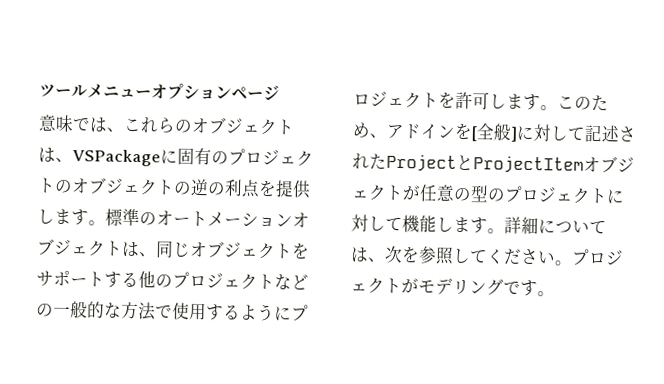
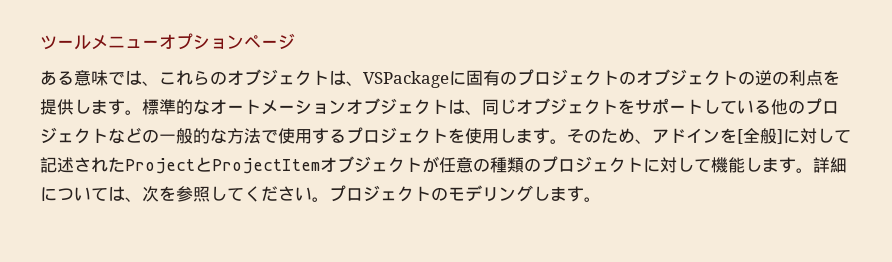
- 意味では、これらのオブジェクトは、VSPackageに固有のプロジェクトのオブジェクトの逆の利点を提供します。
+ ある意味では、これらのオブジェクトは、VSPackageに固有のプロジェクトのオブジェクトの逆の利点を提供します。
- 標準のオートメーションオブジェクトは、同じオブジェクトをサポートする他のプロジェクトなどの一般的な方法で使用するようにプロジェクトを許可します。このため、アドインを[全般]に対して記述されたProjectとProjectItemオブジェクトが任意の型のプロジェクトに対して機能します。
+ 標準的なオートメーションオブジェクトは、同じオブジェクトをサポートしている他のプロジェクトなどの一般的な方法で使用するプロジェクトを使用します。そのため、アドインを[全般]に対して記述されたProjectとProjectItemオブジェクトが任意の種類のプロジェクトに対して機能します。
- プロジェクトがモデリングです。
+ プロジェクトのモデリングします。

